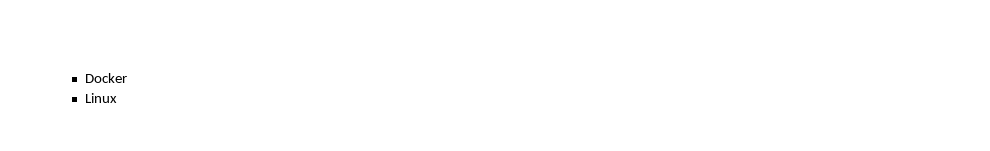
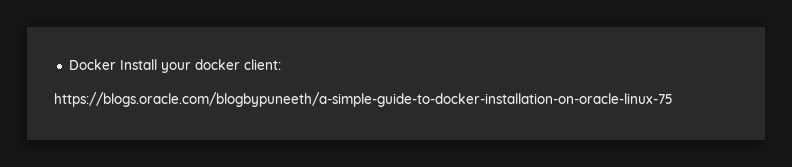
- Docker
- Linux
+ Docker Install your docker client:
+ https://blogs.oracle.com/blogbypuneeth/a-simple-guide-to-docker-installation-on-oracle-linux-75

